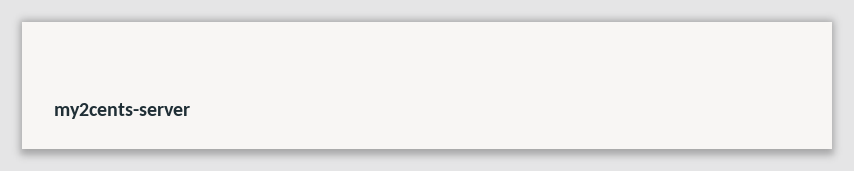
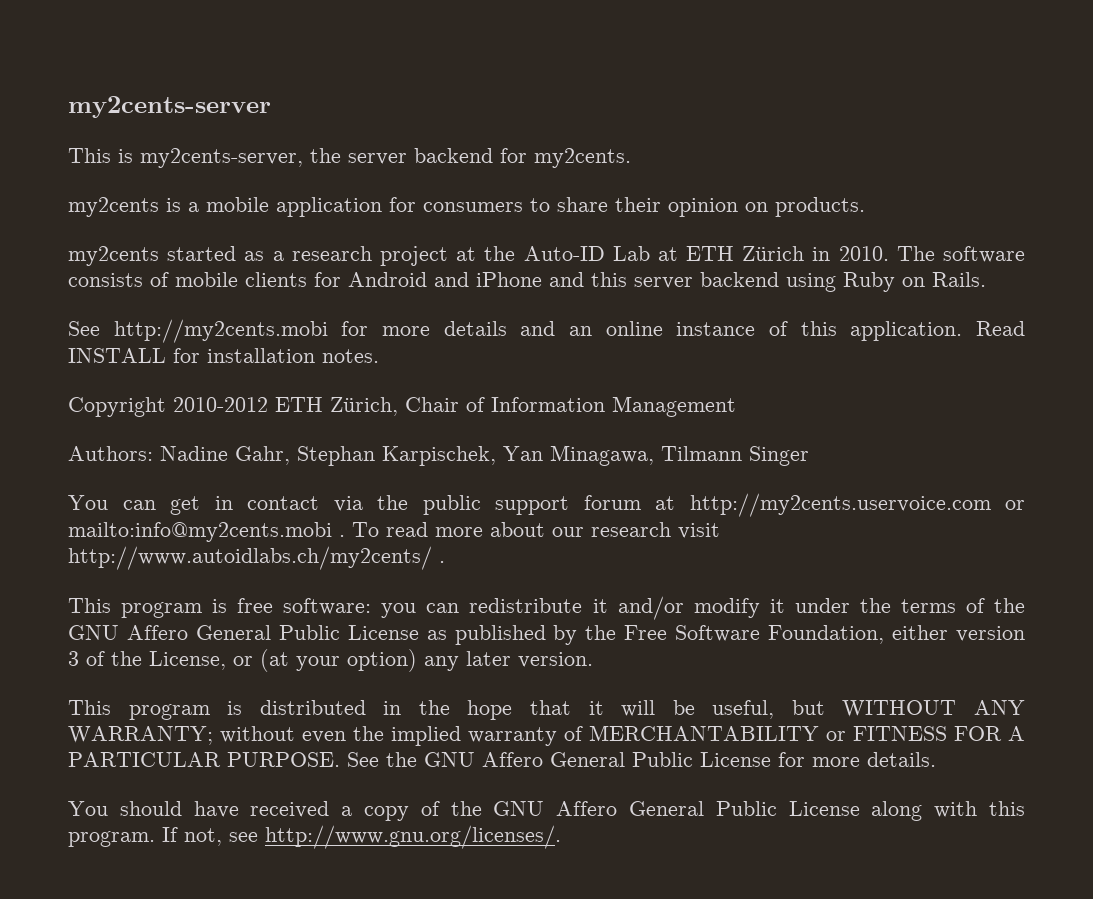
+ This is my2cents-server, the server backend for my2cents.
+ my2cents is a mobile application for consumers to share their opinion on products.
+ my2cents started as a research project at the Auto-ID Lab at ETH Zürich in 2010. The software consists of mobile clients for Android and iPhone and this server backend using Ruby on Rails.
+ See http://my2cents.mobi for more details and an online instance of this application. Read INSTALL for installation notes.
+ Copyright 2010-2012 ETH Zürich, Chair of Information Management
+ Authors: Nadine Gahr, Stephan Karpischek, Yan Minagawa, Tilmann Singer
+ You can get in contact via the public support forum at http://my2cents.uservoice.com or mailto:info@my2cents.mobi . To read more about our research visit http://www.autoidlabs.ch/my2cents/ .
+ This program is free software: you can redistribute it and/or modify it under the terms of the GNU Affero General Public License as published by the Free Software Foundation, either version 3 of the License, or (at your option) any later version.
+ This program is distributed in the hope that it will be useful, but WITHOUT ANY WARRANTY; without even the implied warranty of MERCHANTABILITY or FITNESS FOR A PARTICULAR PURPOSE. See the GNU Affero General Public License for more details.
+ You should have received a copy of the GNU Affero General Public License along with this program. If not, see http://www.gnu.org/licenses/.

